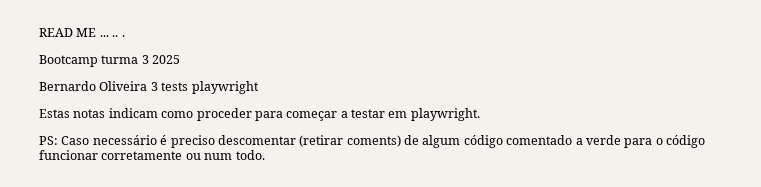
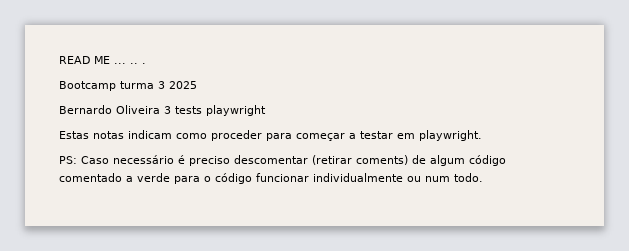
- PS: Caso necessário é preciso descomentar (retirar coments) de algum código comentado a verde para o código funcionar corretamente ou num todo.
+ PS: Caso necessário é preciso descomentar (retirar coments) de algum código comentado a verde para o código funcionar individualmente ou num todo.

